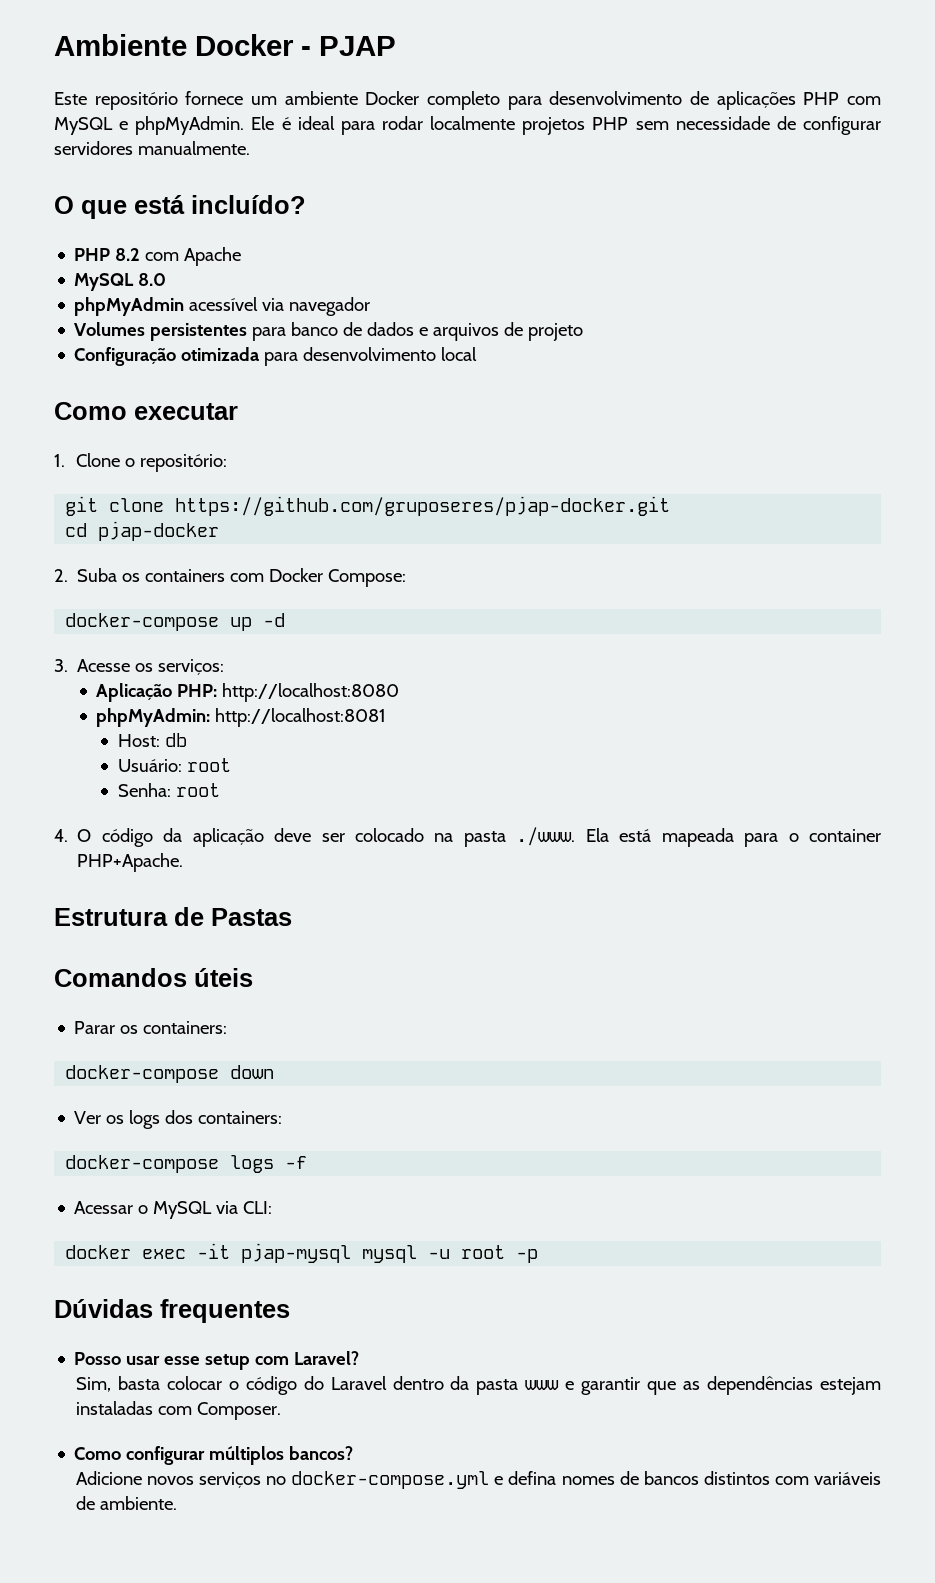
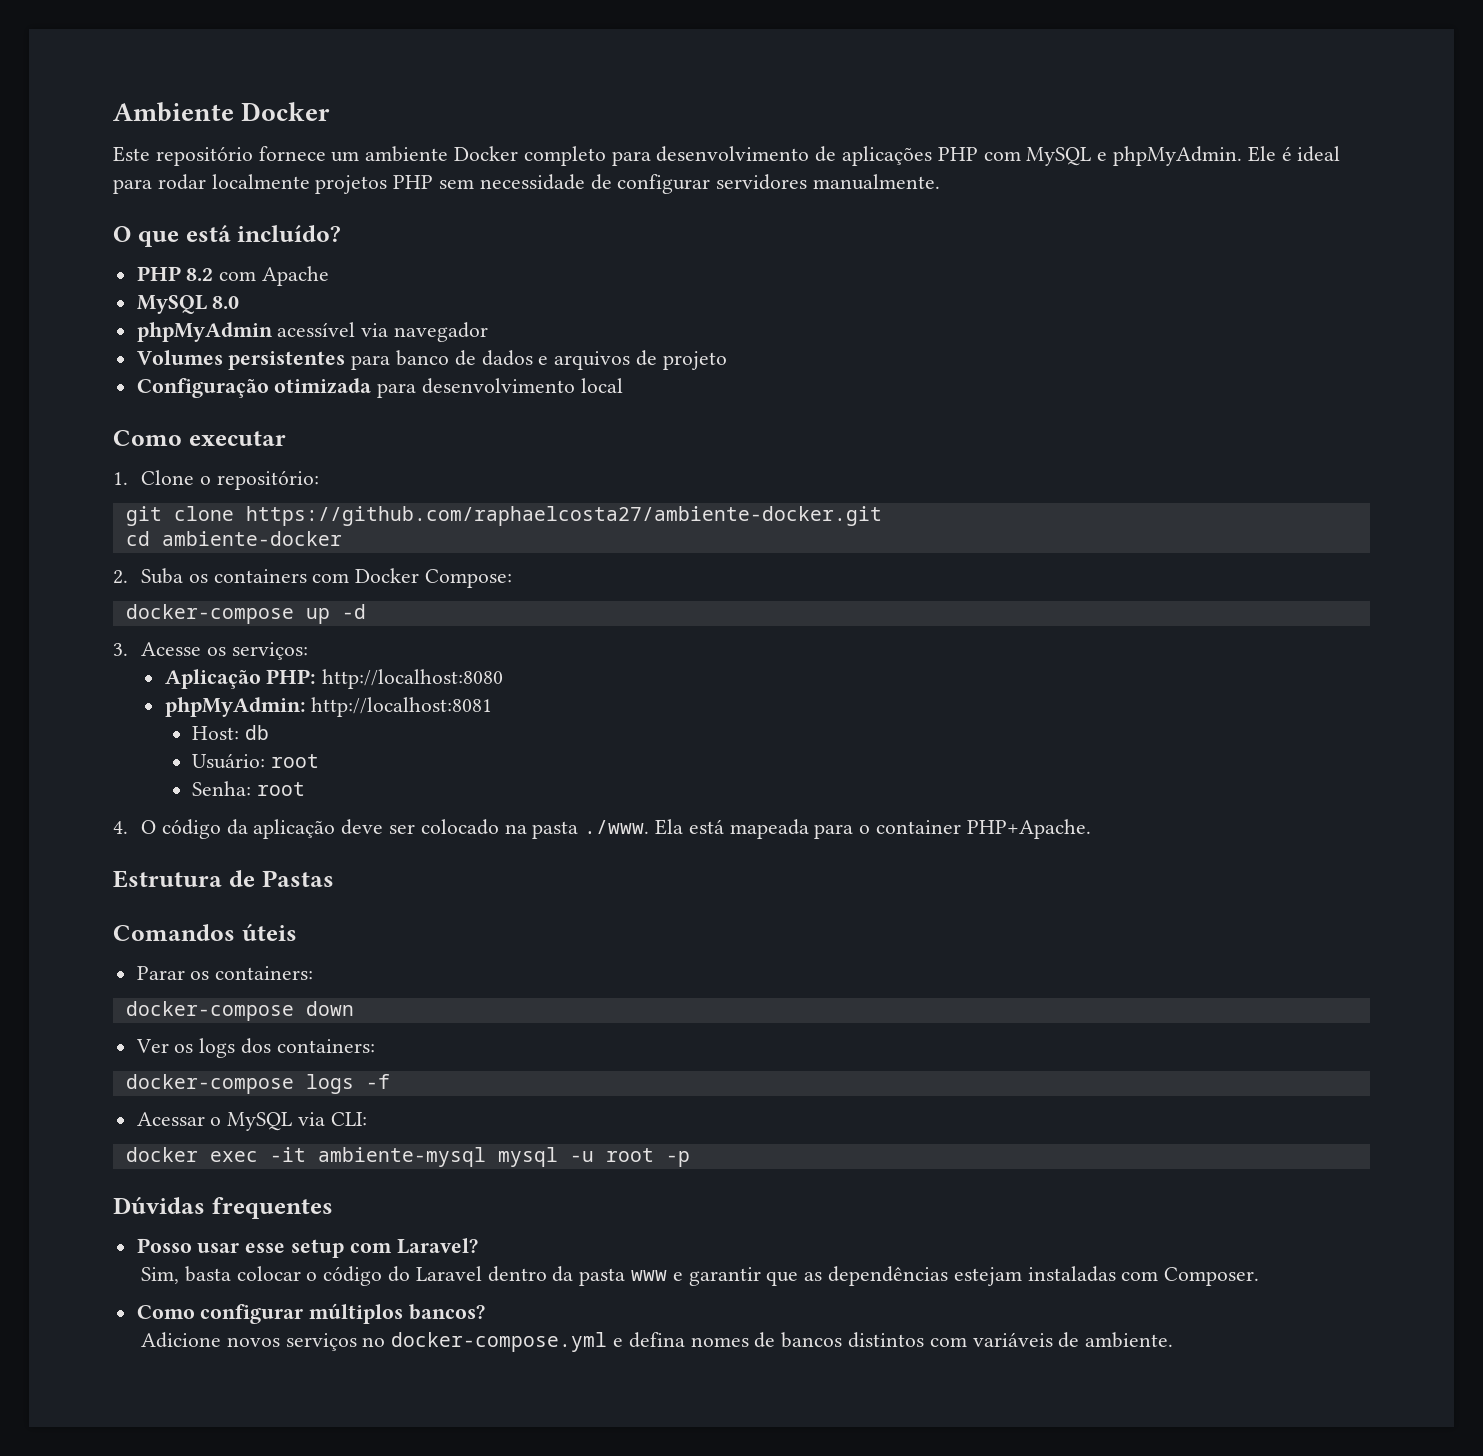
- Ambiente Docker - PJAP
+ Ambiente Docker
- git clone https://github.com/gruposeres/pjap-docker.git
+ git clone https://github.com/raphaelcosta27/ambiente-docker.git
- cd pjap-docker
+ cd ambiente-docker
- docker exec -it pjap-mysql mysql -u root -p
+ docker exec -it ambiente-mysql mysql -u root -p

